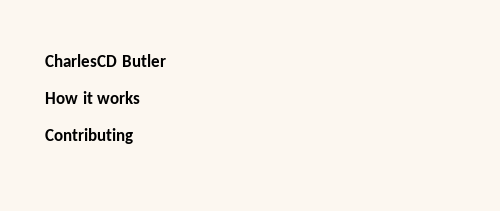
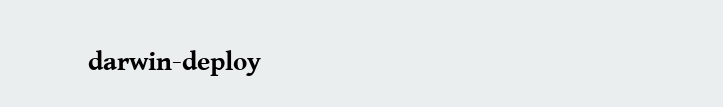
- CharlesCD Butler
- How it works
- Contributing
+ darwin-deploy

